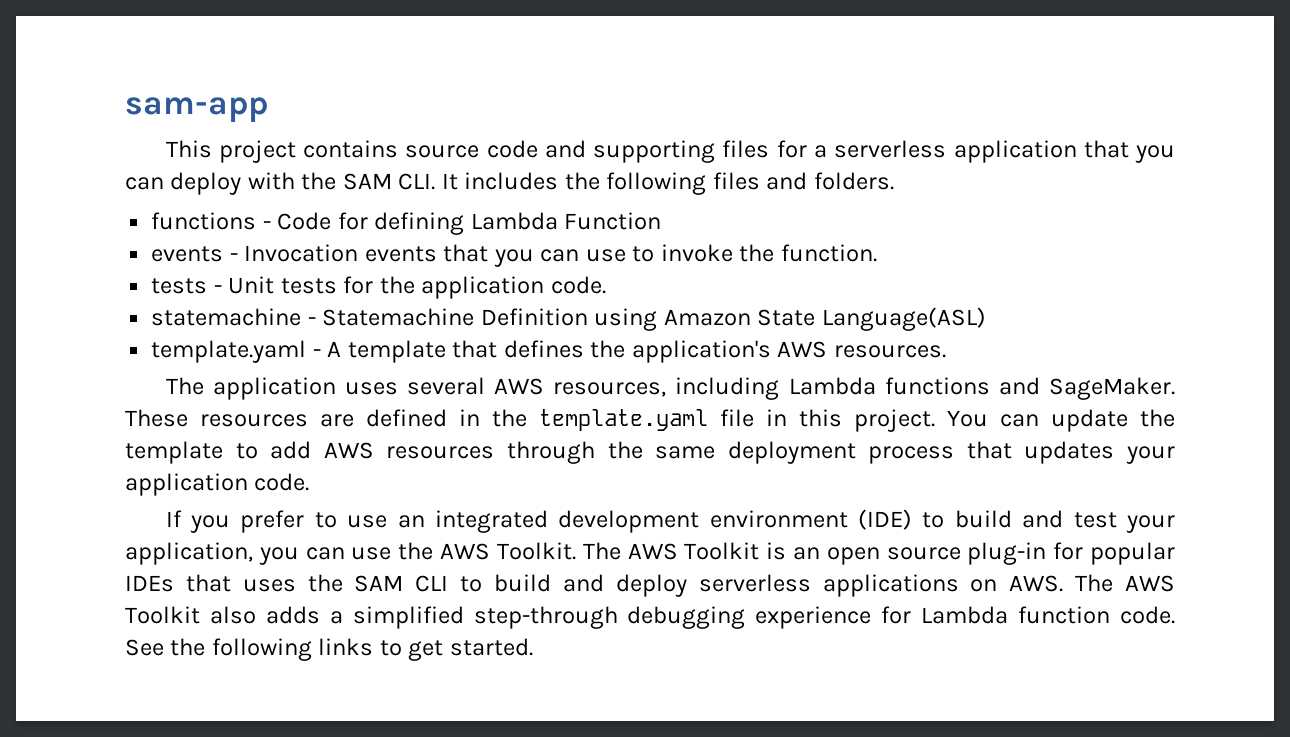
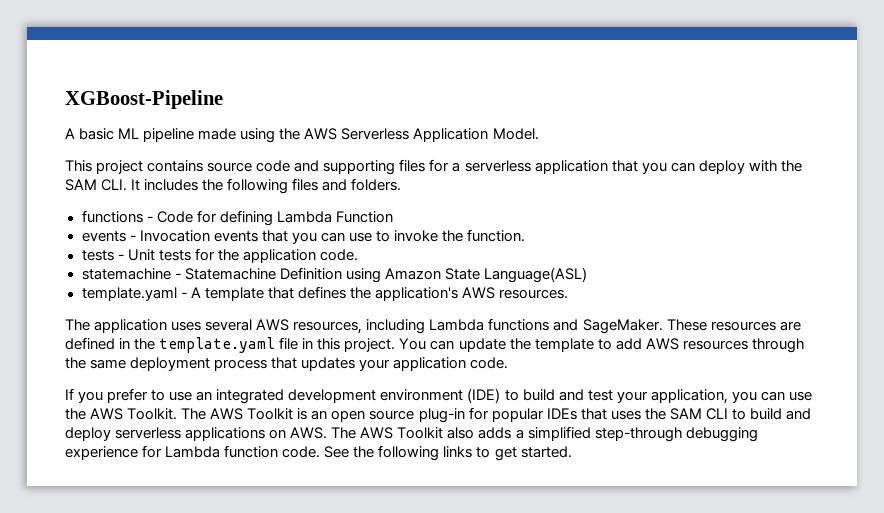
- sam-app
+ XGBoost-Pipeline
+ A basic ML pipeline made using the AWS Serverless Application Model.

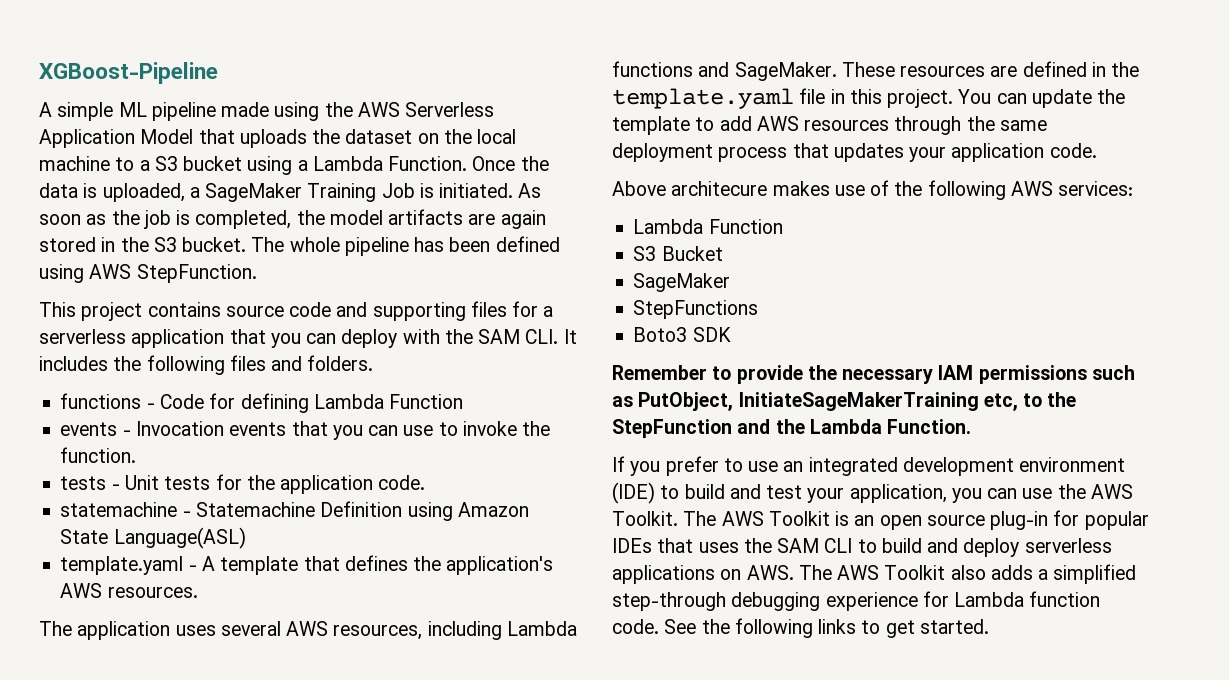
- A basic ML pipeline made using the AWS Serverless Application Model.
+ A simple ML pipeline made using the AWS Serverless Application Model that uploads the dataset on the local machine to a S3 bucket using a Lambda Function. Once the data is uploaded, a SageMaker Training Job is initiated. As soon as the job is completed, the model artifacts are again stored in the S3 bucket. The whole pipeline has been defined using AWS StepFunction.
+ Above architecure makes use of the following AWS services:
+ Lambda Function
+ S3 Bucket
+ SageMaker
+ StepFunctions
+ Boto3 SDK
+ Remember to provide the necessary IAM permissions such as PutObject, InitiateSageMakerTraining etc, to the StepFunction and the Lambda Function.

